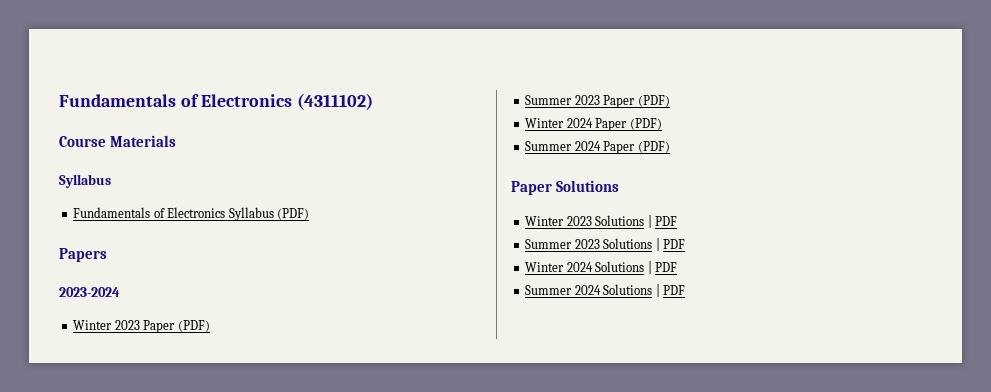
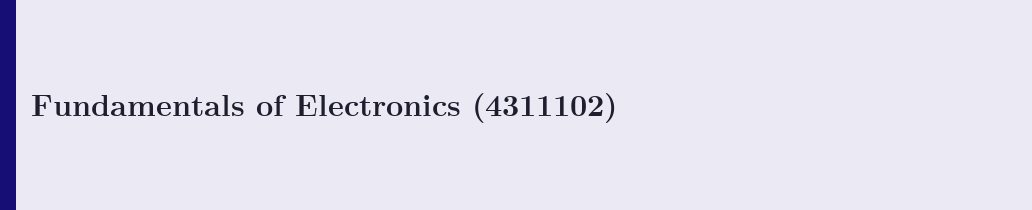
- Course Materials
- Syllabus
- Fundamentals of Electronics Syllabus (PDF)
- Papers
- 2023-2024
- Winter 2023 Paper (PDF)
- Summer 2023 Paper (PDF)
- Winter 2024 Paper (PDF)
- Summer 2024 Paper (PDF)
- Paper Solutions
- Winter 2023 Solutions | PDF
- Summer 2023 Solutions | PDF
- Winter 2024 Solutions | PDF
- Summer 2024 Solutions | PDF

